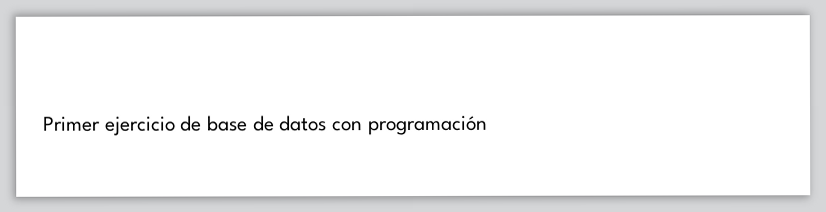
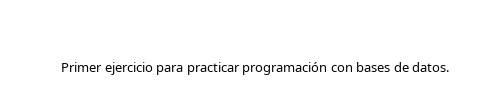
- Primer ejercicio de base de datos con programación
+ Primer ejercicio para practicar programación con bases de datos.

